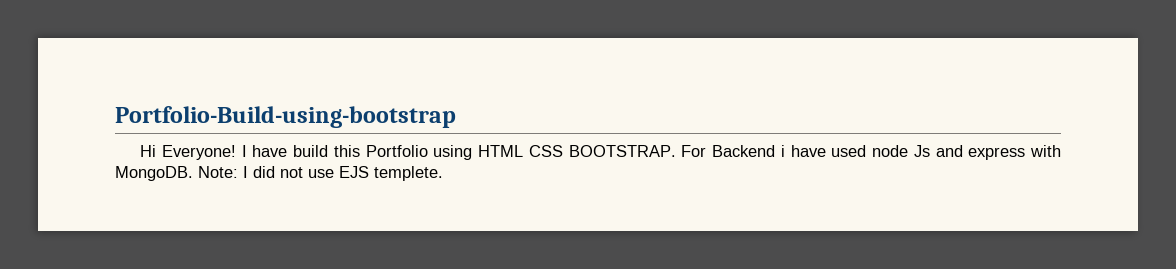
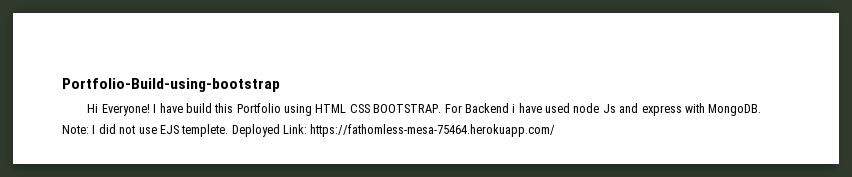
+ Deployed Link: https://fathomless-mesa-75464.herokuapp.com/

